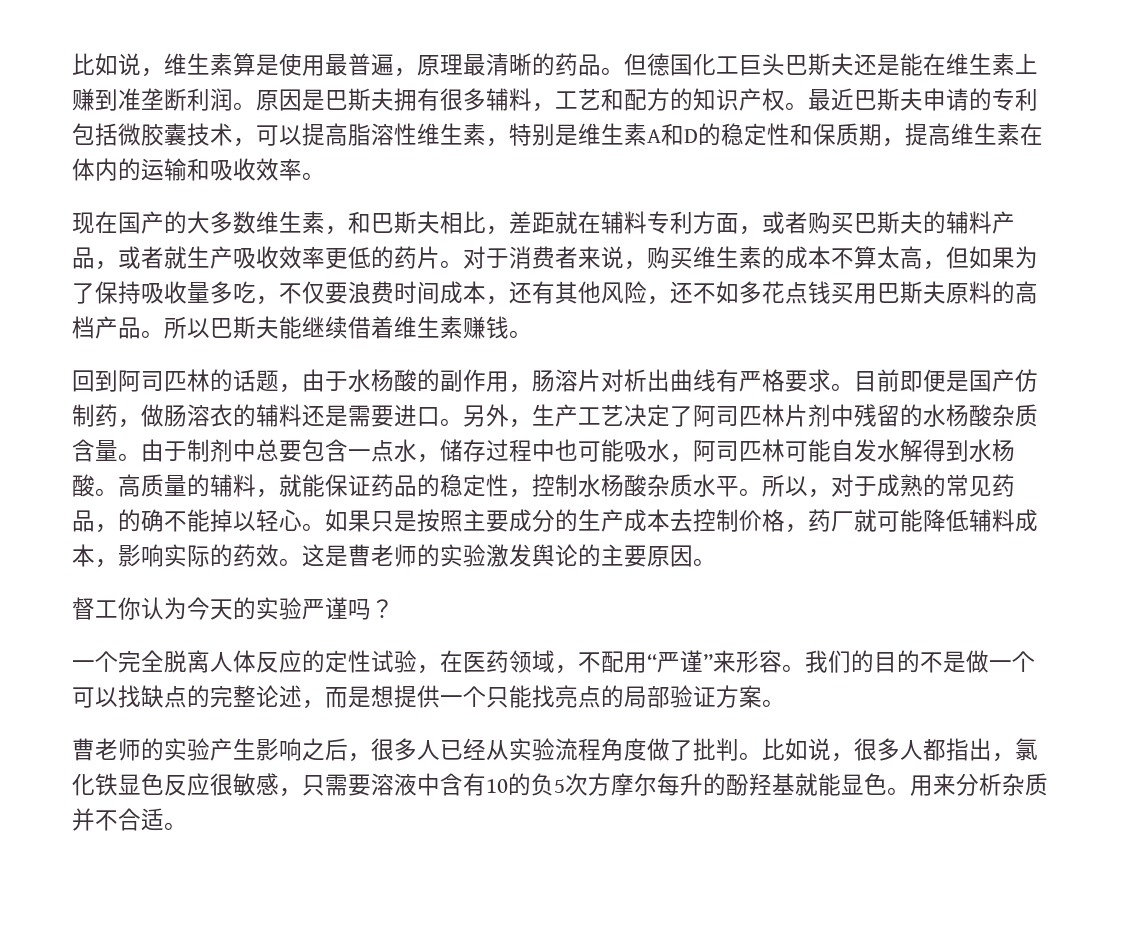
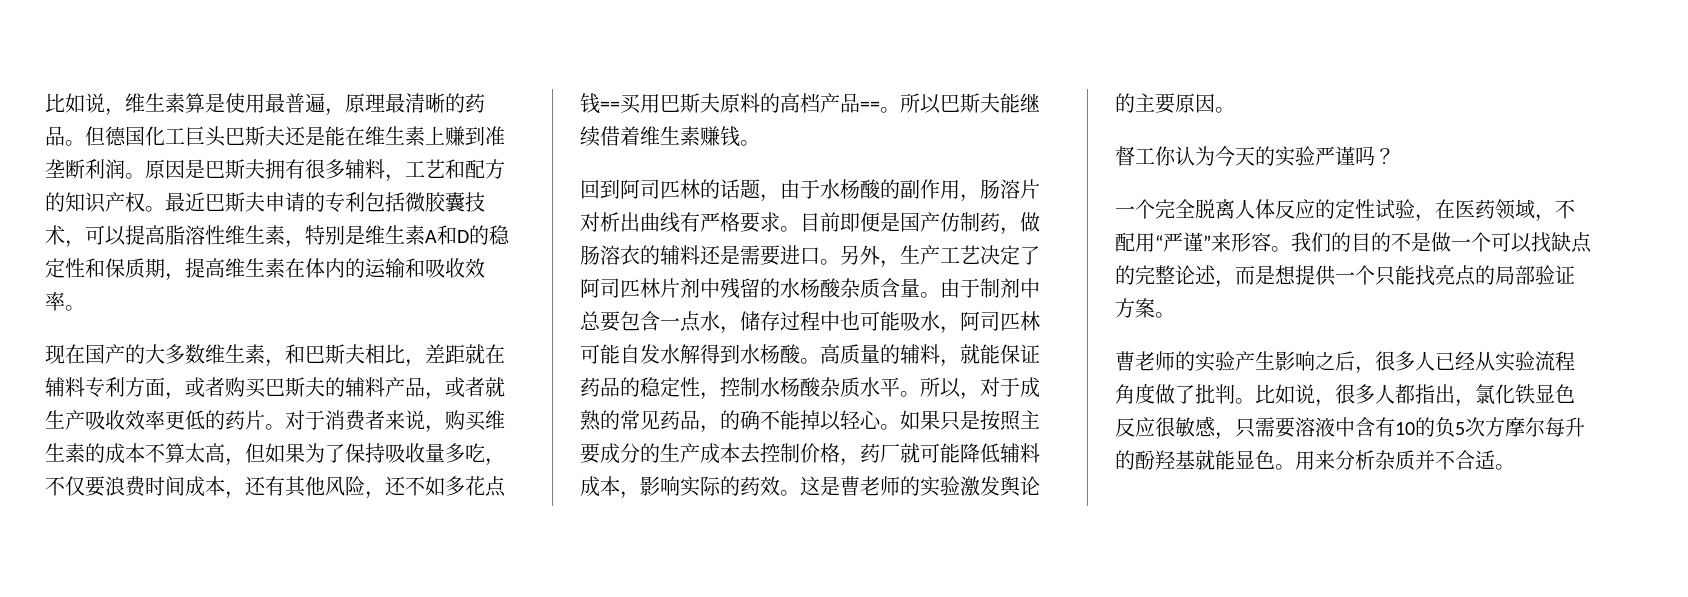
- 对于消费者来说，购买维生素的成本不算太高，但如果为了保持吸收量多吃，不仅要浪费时间成本，还有其他风险，还不如多花点钱买用巴斯夫原料的高档产品。
+ 对于消费者来说，购买维生素的成本不算太高，但如果为了保持吸收量多吃，不仅要浪费时间成本，还有其他风险，还不如多花点钱==买用巴斯夫原料的高档产品==。

